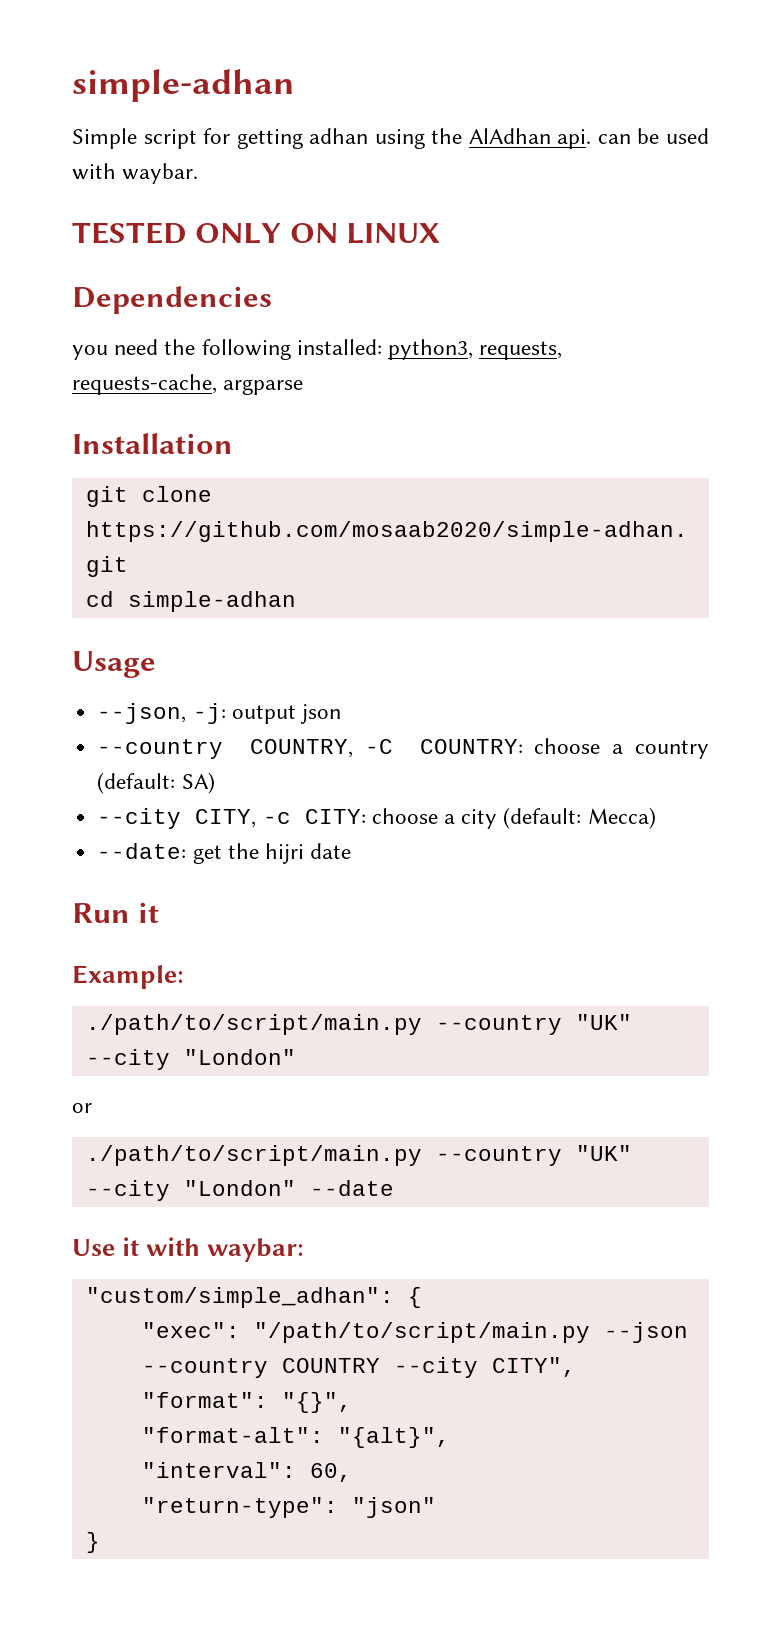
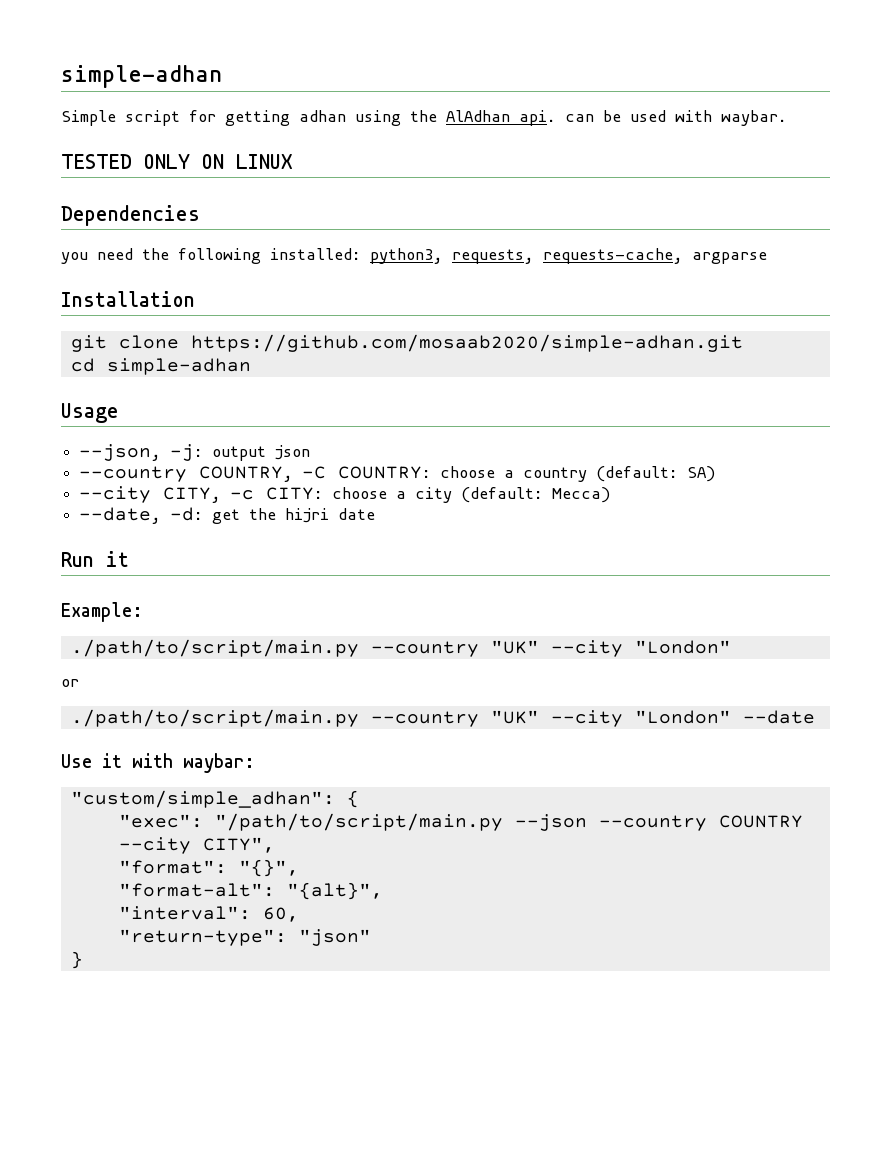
- --date: get the hijri date
+ --date, -d: get the hijri date

